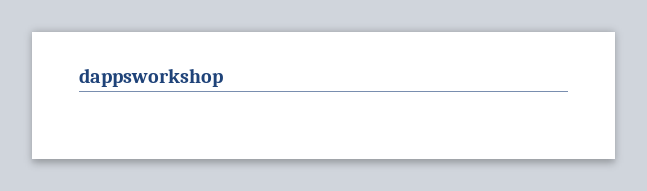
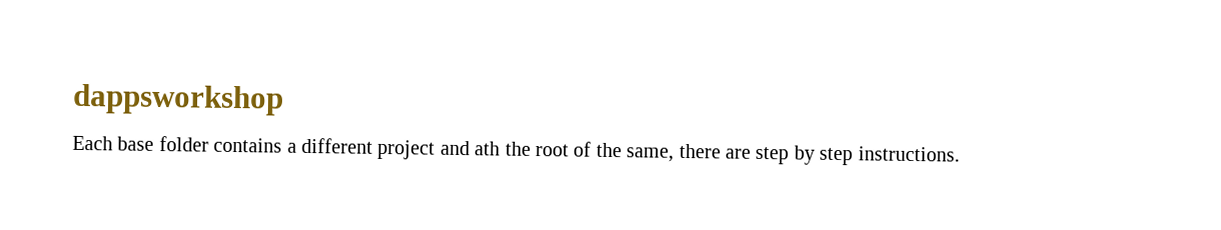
+ Each base folder contains a different project and ath the root of the same, there are step by step instructions.

